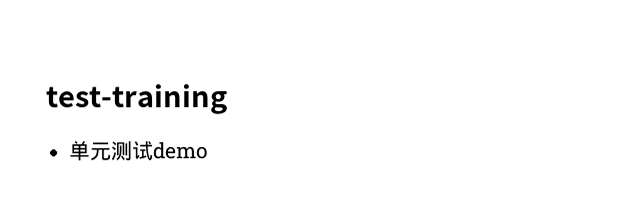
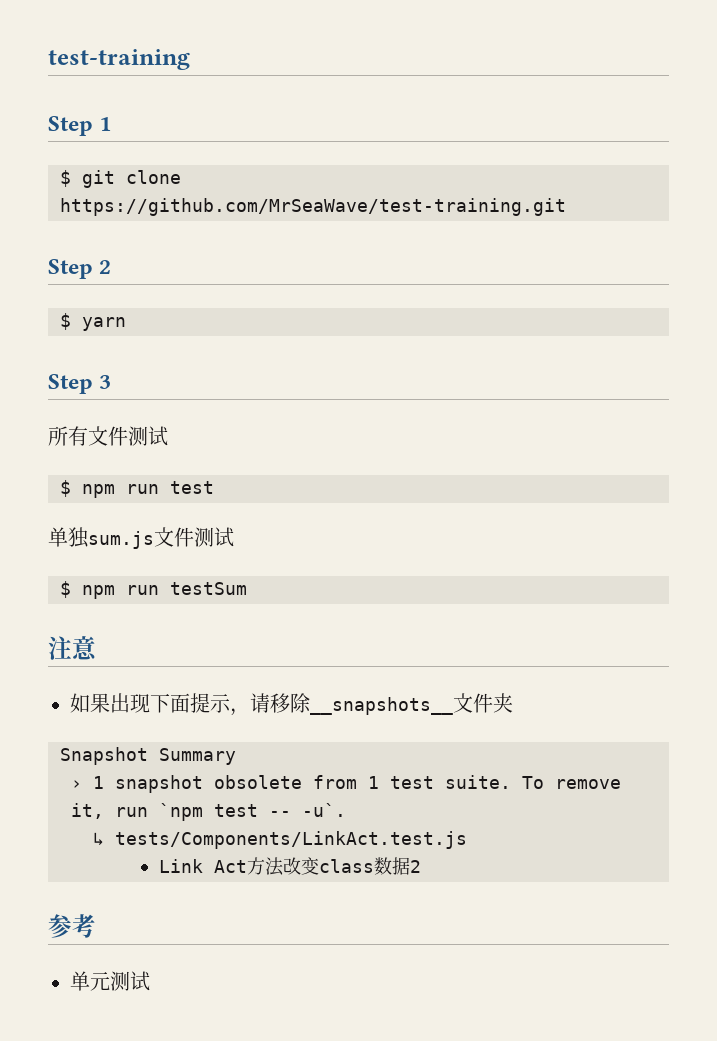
+ Step 1
+ $ git clone https://github.com/MrSeaWave/test-training.git
+ Step 2
+ $ yarn
+ Step 3
+ 所有文件测试
+ $ npm run test
+ 单独sum.js文件测试
+ $ npm run testSum
+ 注意
+ 如果出现下面提示，请移除__snapshots__文件夹
+ Snapshot Summary
+ › 1 snapshot obsolete from 1 test suite. To remove it, run `npm test -- -u`.
+ ↳ tests/Components/LinkAct.test.js
+ Link Act方法改变class数据2
+ 参考
- 单元测试demo
+ 单元测试

